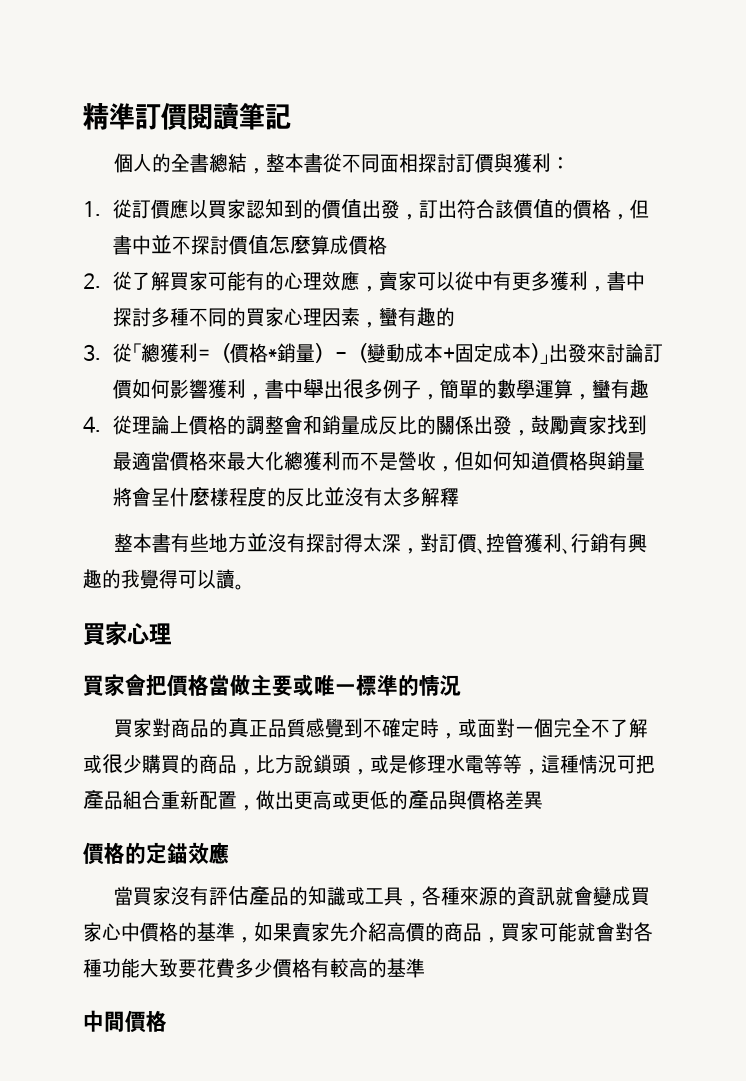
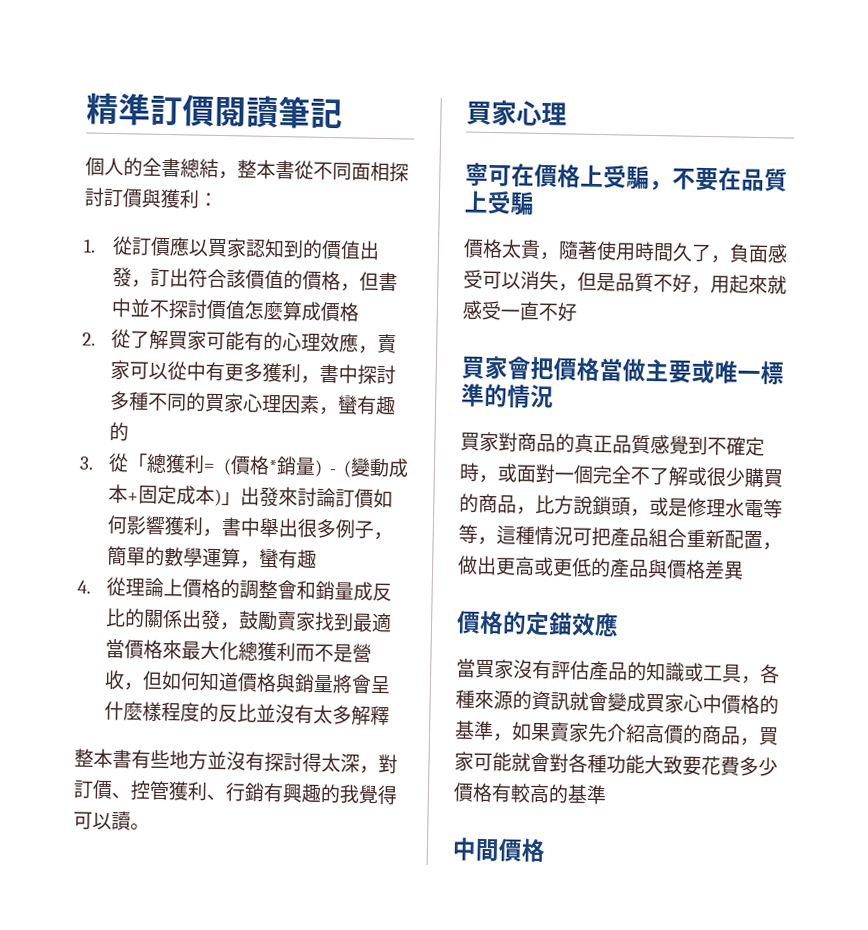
+ 寧可在價格上受騙，不要在品質上受騙
+ 價格太貴，隨著使用時間久了，負面感受可以消失，但是品質不好，用起來就感受一直不好

